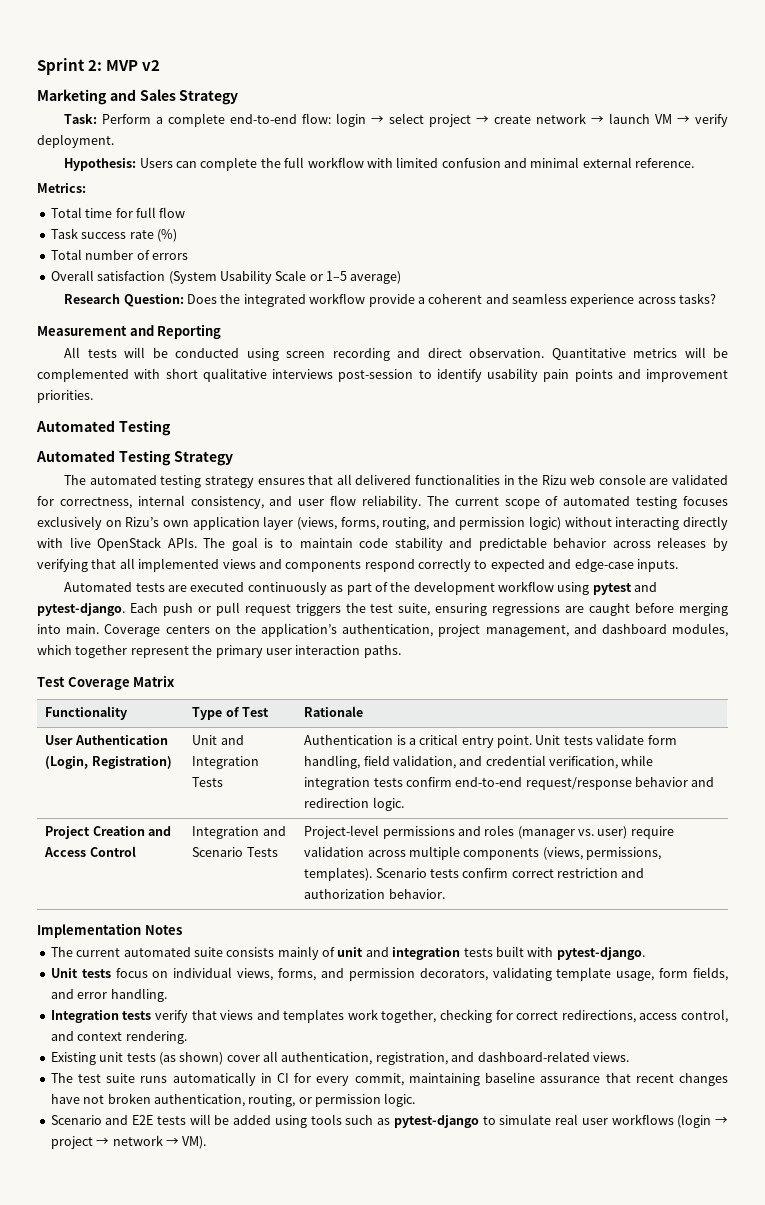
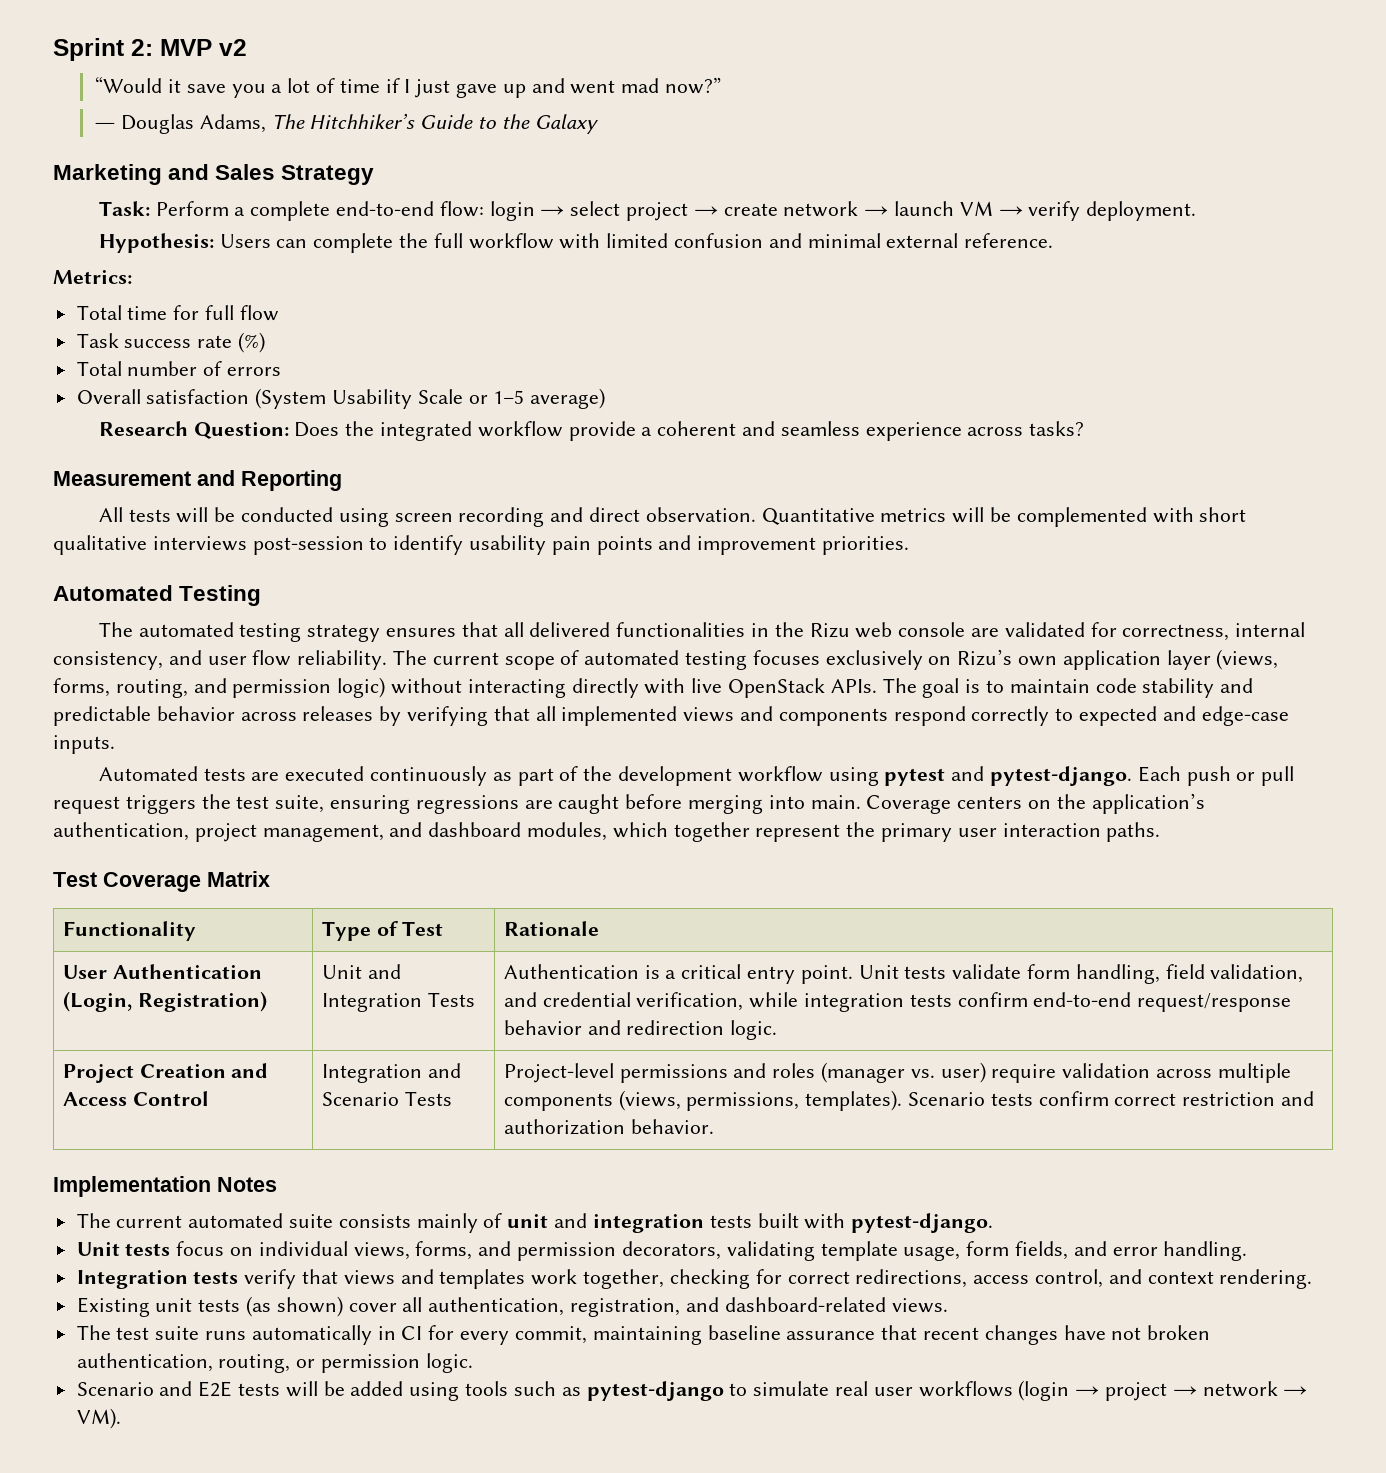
+ “Would it save you a lot of time if I just gave up and went mad now?”
+ ― Douglas Adams, The Hitchhiker’s Guide to the Galaxy
- Automated Testing Strategy

